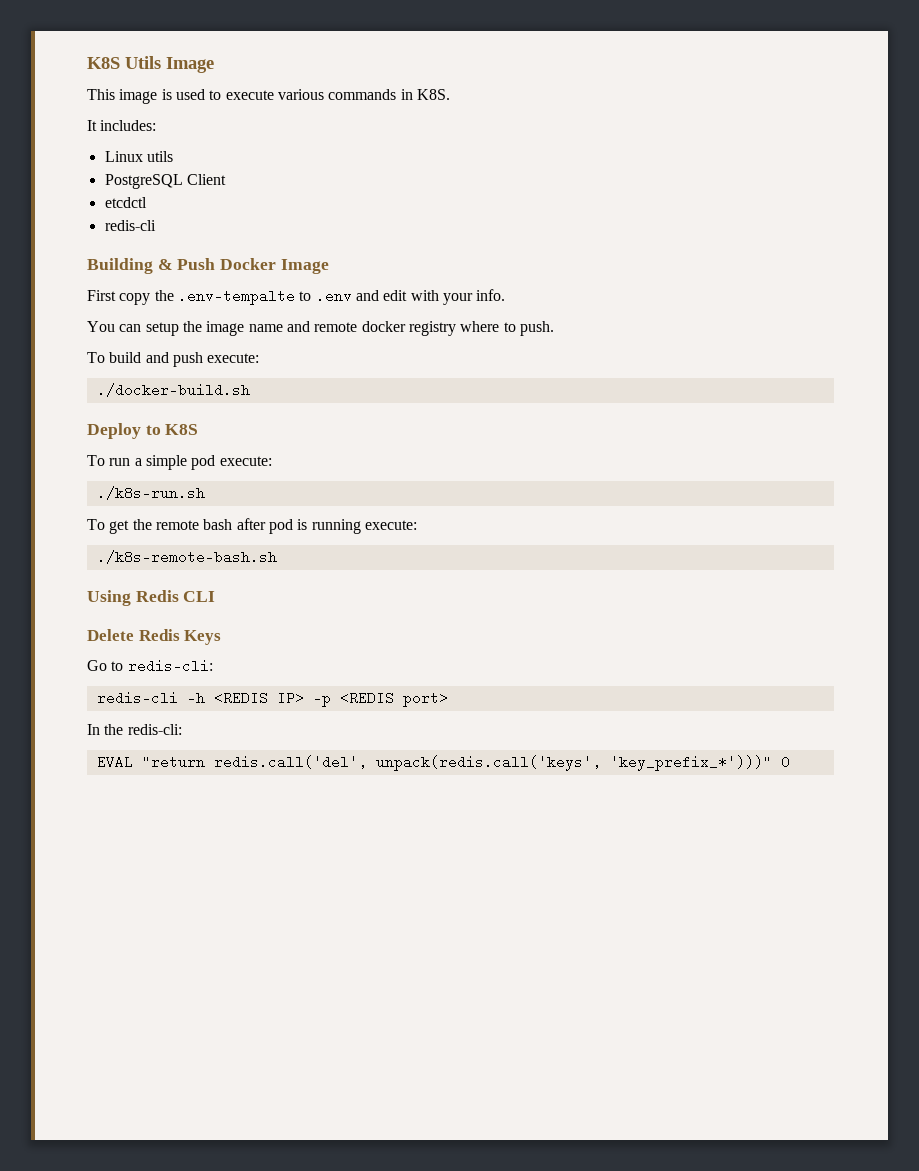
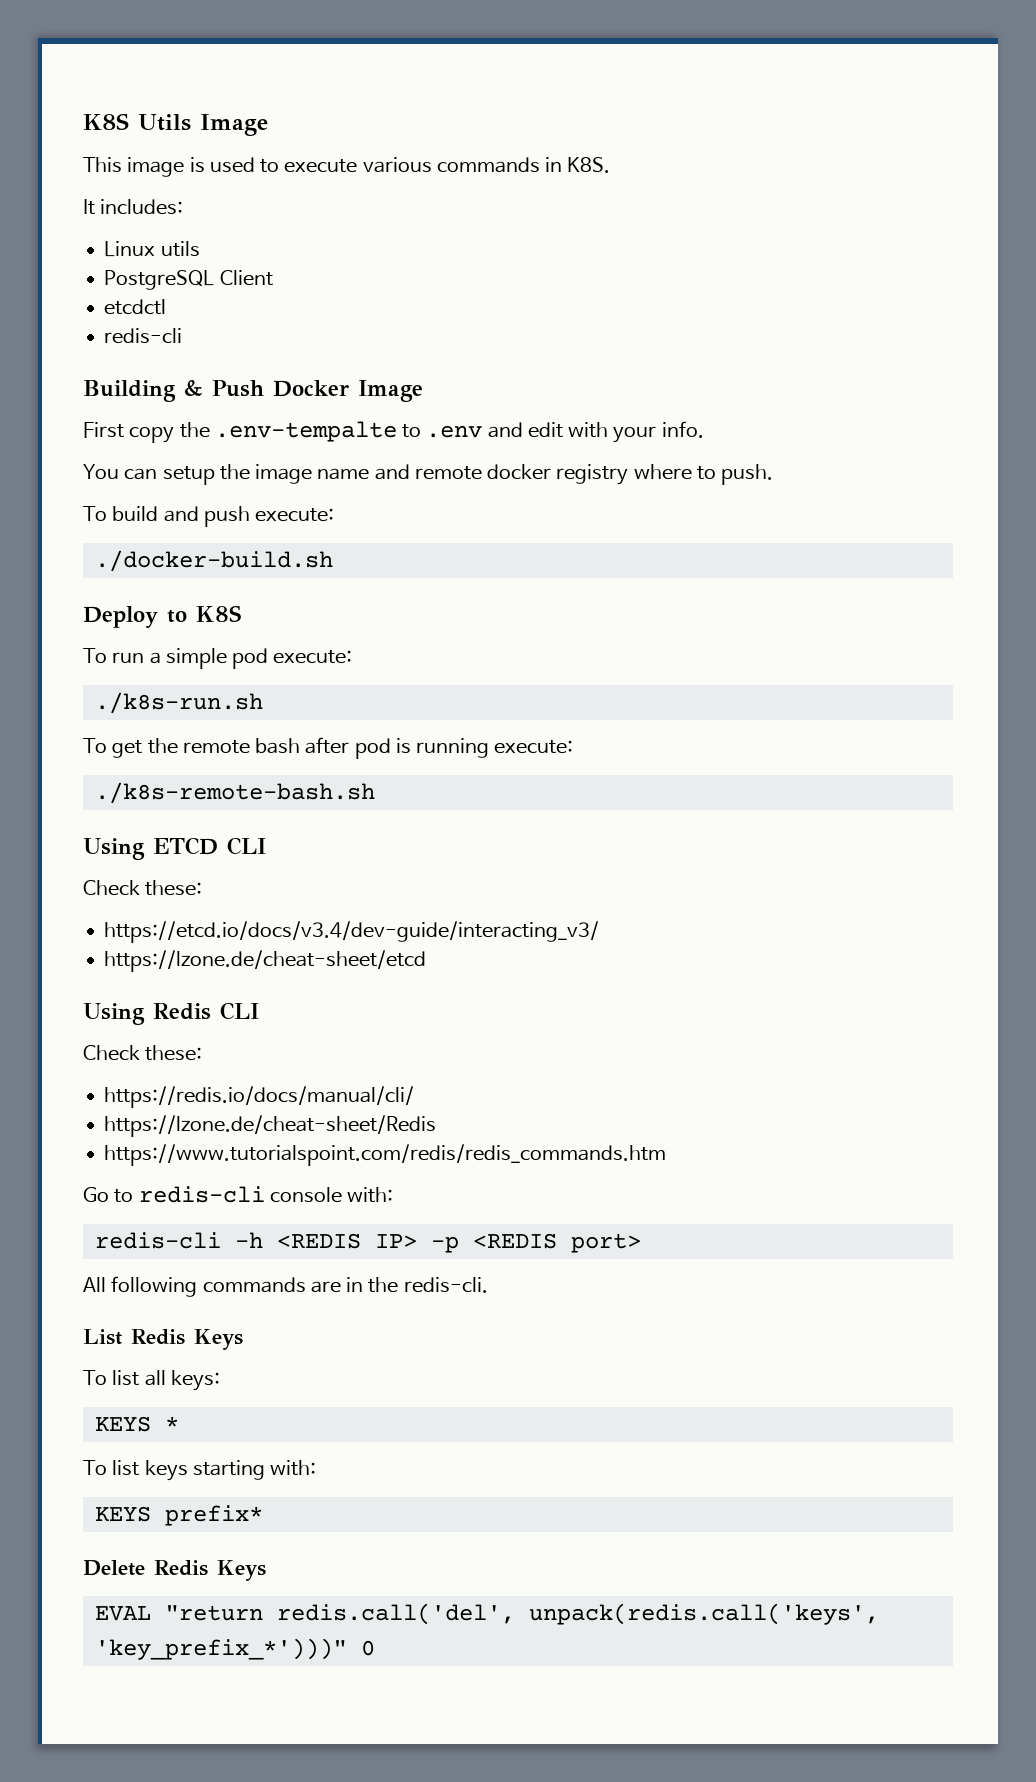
+ Using ETCD CLI
+ Check these:
+ https://etcd.io/docs/v3.4/dev-guide/interacting_v3/
+ https://lzone.de/cheat-sheet/etcd
  Using Redis CLI
- Delete Redis Keys
+ Check these:
+ https://redis.io/docs/manual/cli/
+ https://lzone.de/cheat-sheet/Redis
+ https://www.tutorialspoint.com/redis/redis_commands.htm
- Go to redis-cli:
+ Go to redis-cli console with:
- In the redis-cli:
+ All following commands are in the redis-cli.
+ List Redis Keys
+ To list all keys:
+ KEYS *
+ To list keys starting with:
+ KEYS prefix*
+ Delete Redis Keys

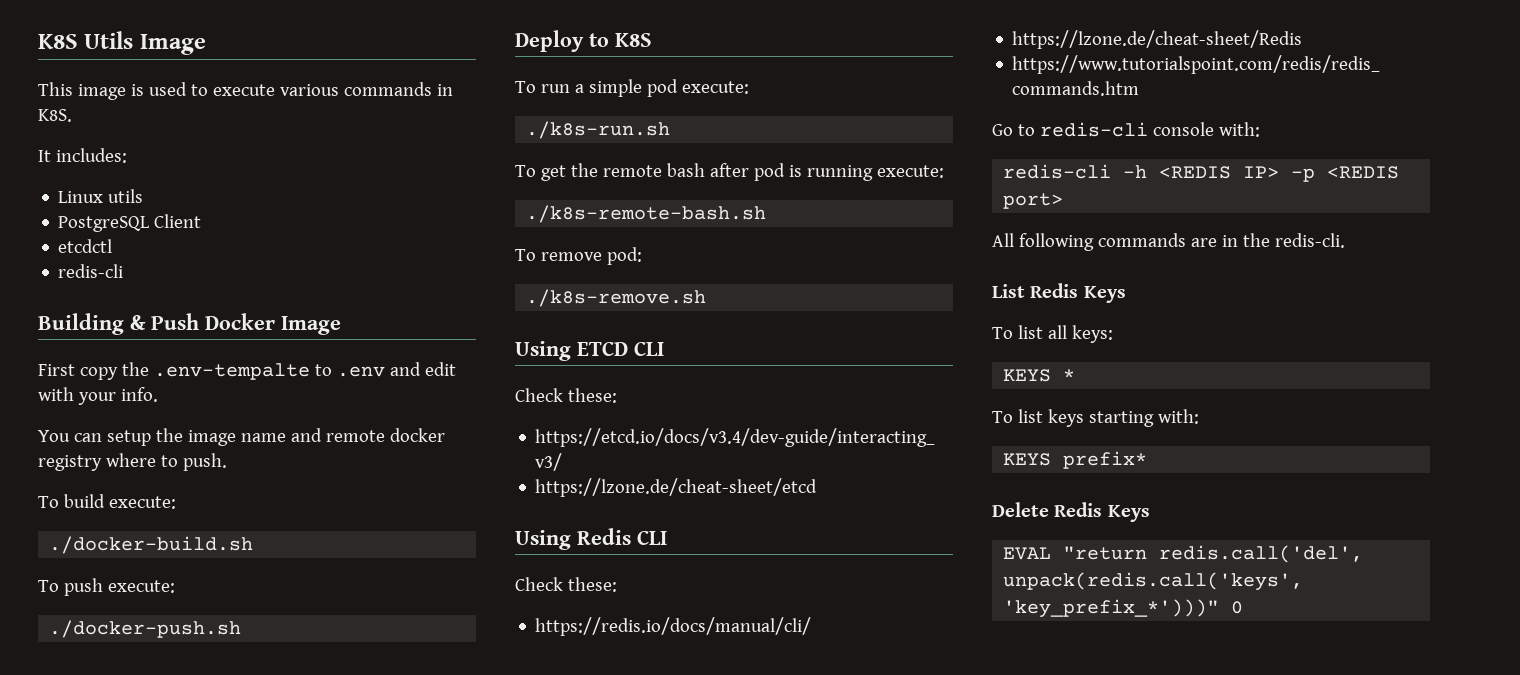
- To build and push execute:
+ To build execute:
+ ./docker-build.sh
+ To push execute:
- ./docker-build.sh
+ ./docker-push.sh
+ To remove pod:
+ ./k8s-remove.sh

